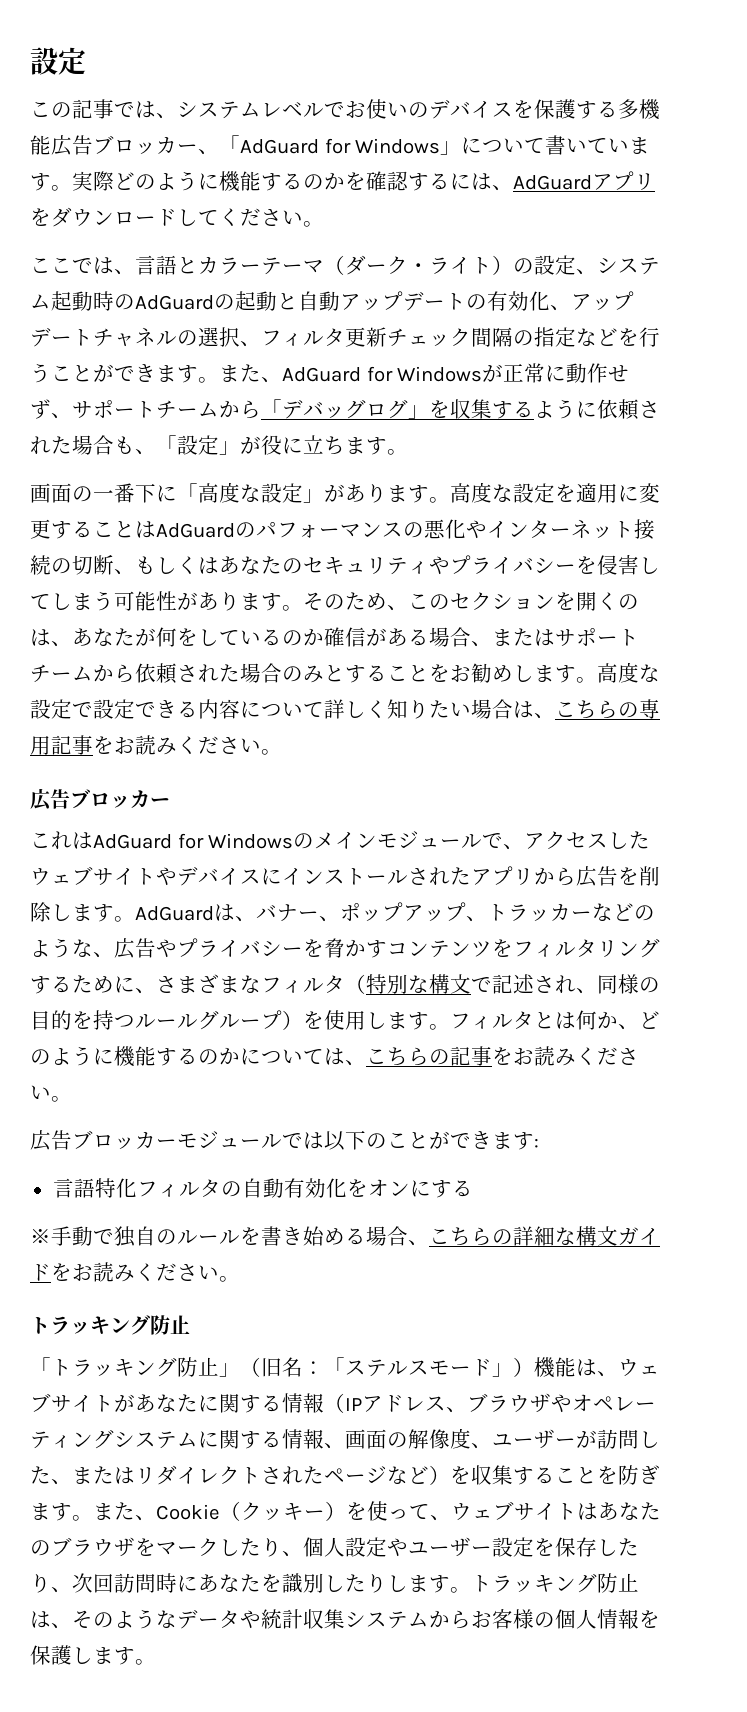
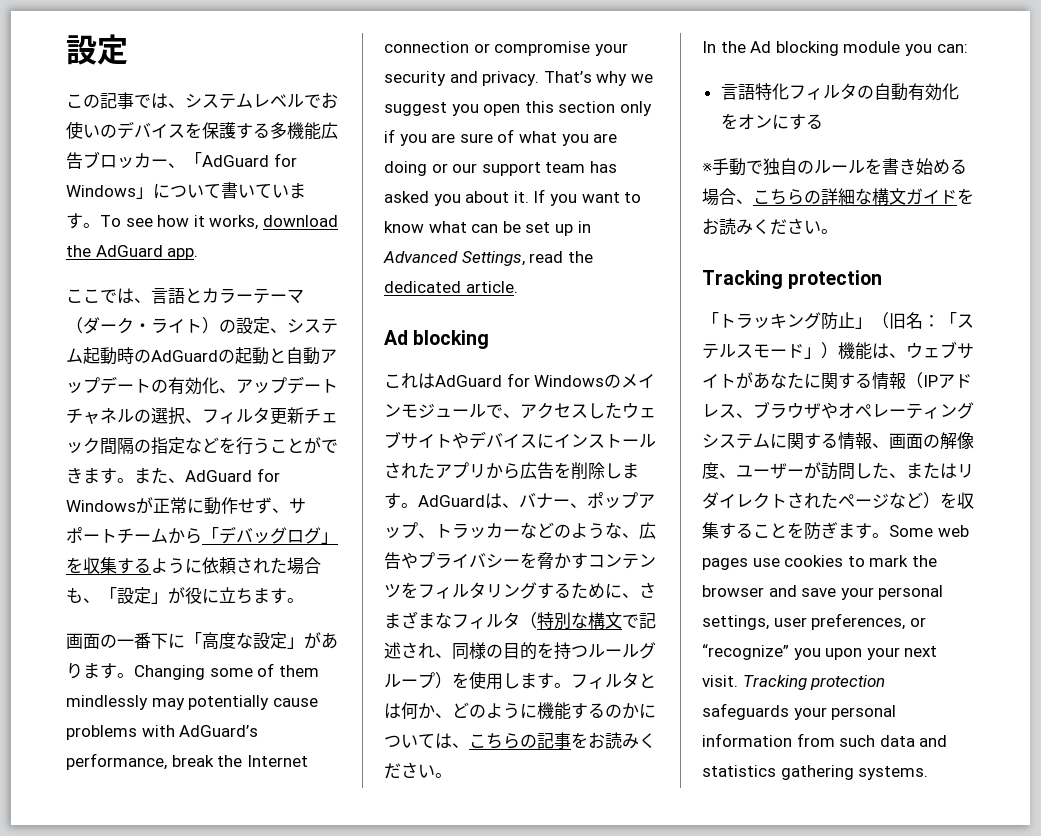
- 実際どのように機能するのかを確認するには、AdGuardアプリをダウンロードしてください。
+ To see how it works, download the AdGuard app.
- 高度な設定を適用に変更することはAdGuardのパフォーマンスの悪化やインターネット接続の切断、もしくはあなたのセキュリティやプライバシーを侵害してしまう可能性があります。そのため、このセクションを開くのは、あなたが何をしているのか確信がある場合、またはサポートチームから依頼された場合のみとすることをお勧めします。高度な設定で設定できる内容について詳しく知りたい場合は、こちらの専用記事をお読みください。
- 広告ブロッカー
+ Changing some of them mindlessly may potentially cause problems with AdGuard’s performance, break the Internet connection or compromise your security and privacy. That’s why we suggest you open this section only if you are sure of what you are doing or our support team has asked you about it. If you want to know what can be set up in Advanced Settings, read the dedicated article.
+ Ad blocking
- 広告ブロッカーモジュールでは以下のことができます:
+ In the Ad blocking module you can:
  ※手動で独自のルールを書き始める場合、こちらの詳細な構文ガイドをお読みください。
- トラッキング防止
+ Tracking protection
- また、Cookie（クッキー）を使って、ウェブサイトはあなたのブラウザをマークしたり、個人設定やユーザー設定を保存したり、次回訪問時にあなたを識別したりします。トラッキング防止は、そのようなデータや統計収集システムからお客様の個人情報を保護します。
+ Some web pages use cookies to mark the browser and save your personal settings, user preferences, or “recognize” you upon your next visit. Tracking protection safeguards your personal information from such data and statistics gathering systems.

